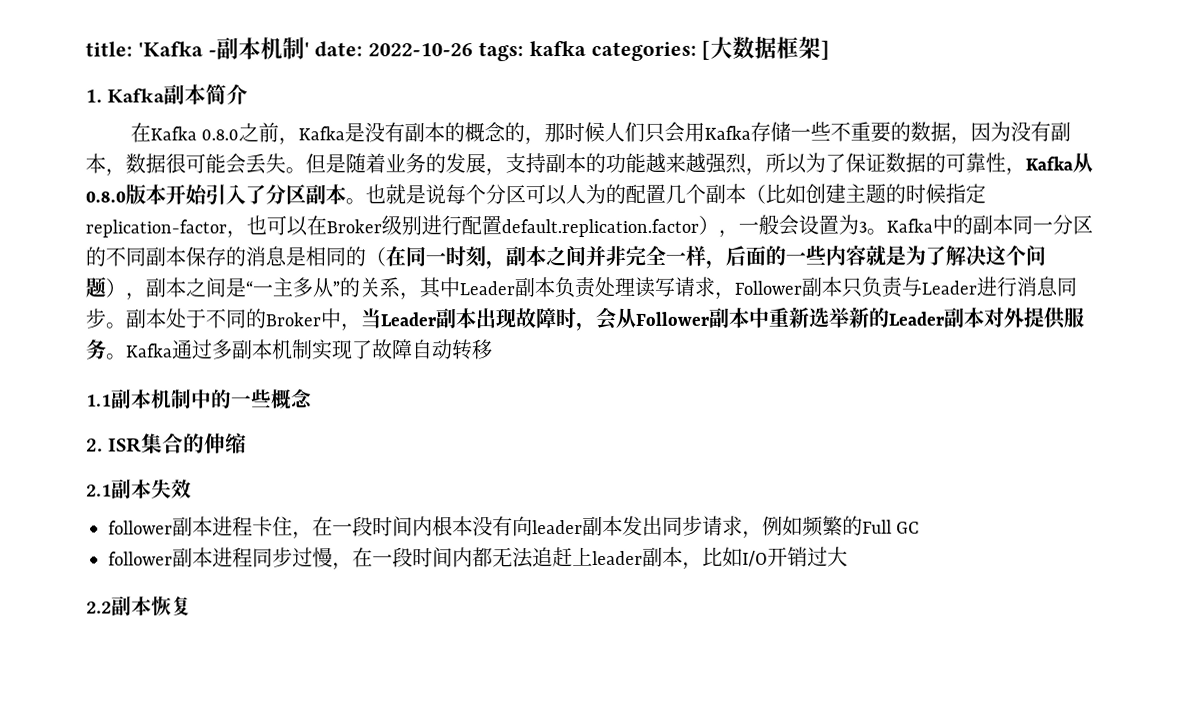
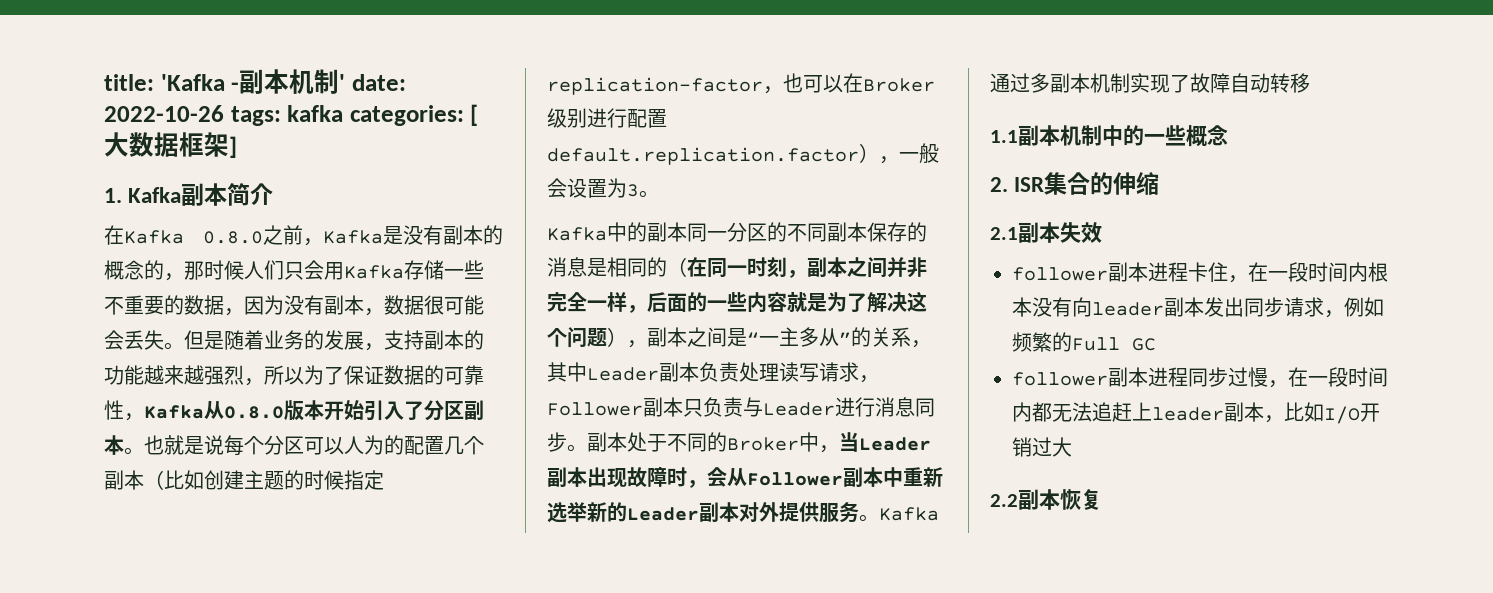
- 也就是说每个分区可以人为的配置几个副本（比如创建主题的时候指定replication-factor，也可以在Broker级别进行配置default.replication.factor），一般会设置为3。Kafka中的副本同一分区的不同副本保存的消息是相同的（在同一时刻，副本之间并非完全一样，后面的一些内容就是为了解决这个问题），副本之间是“一主多从”的关系，其中Leader副本负责处理读写请求，Follower副本只负责与Leader进行消息同步。
+ 也就是说每个分区可以人为的配置几个副本（比如创建主题的时候指定replication-factor，也可以在Broker级别进行配置default.replication.factor），一般会设置为3。
+ Kafka中的副本同一分区的不同副本保存的消息是相同的（在同一时刻，副本之间并非完全一样，后面的一些内容就是为了解决这个问题），副本之间是“一主多从”的关系，其中Leader副本负责处理读写请求，Follower副本只负责与Leader进行消息同步。

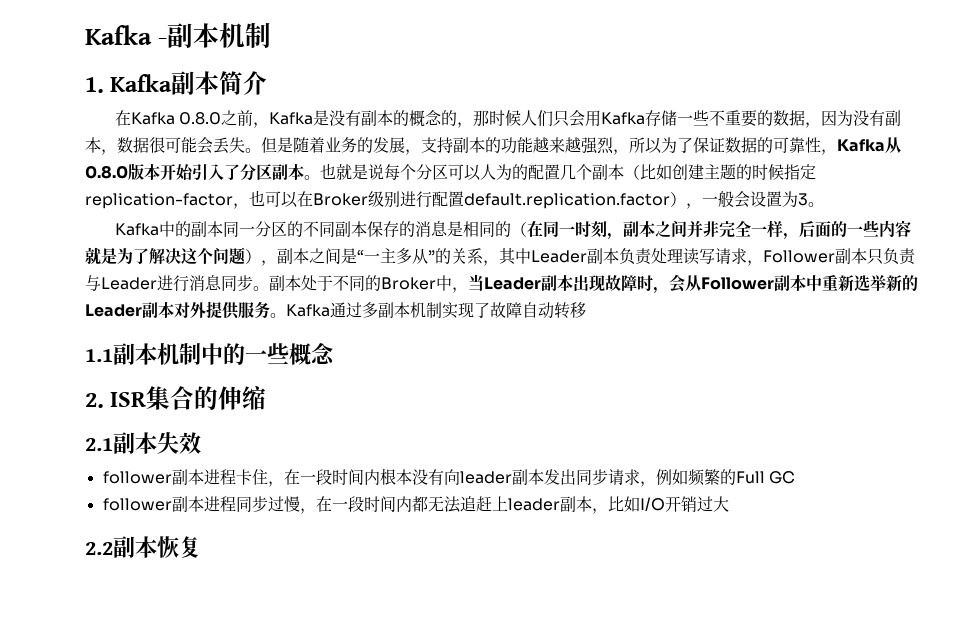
- title: 'Kafka -副本机制' date: 2022-10-26 tags: kafka categories: [大数据框架]
+ Kafka -副本机制

